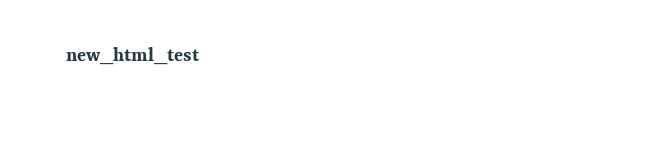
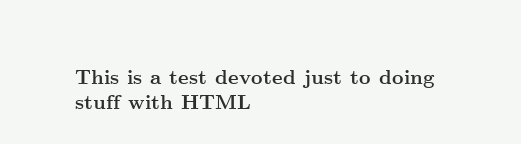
- new_html_test
+ This is a test devoted just to doing stuff with HTML

